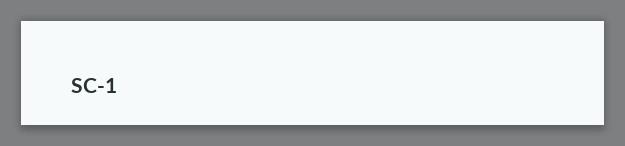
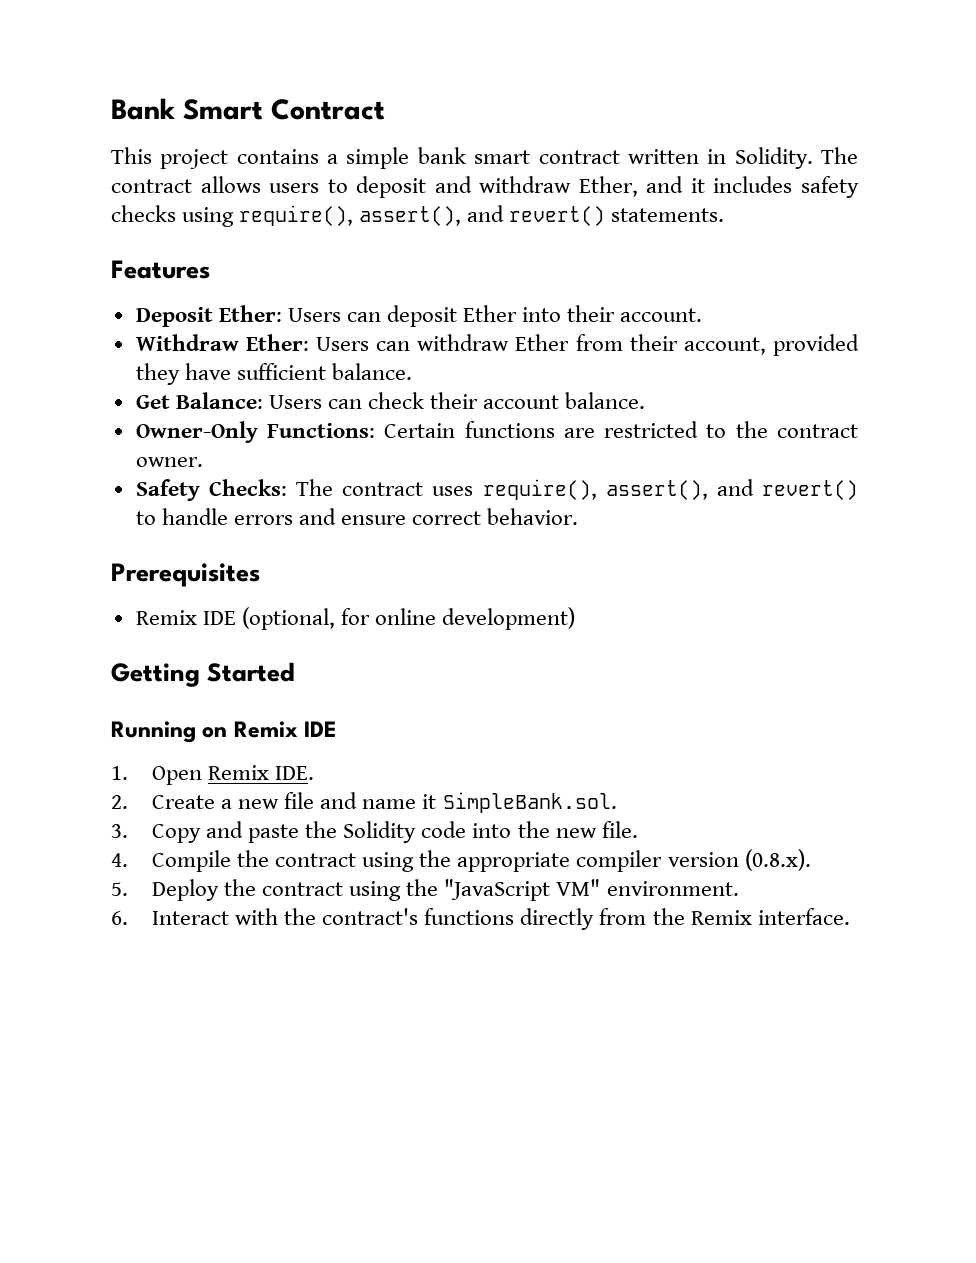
- SC-1
+ Bank Smart Contract
+ This project contains a simple bank smart contract written in Solidity. The contract allows users to deposit and withdraw Ether, and it includes safety checks using require(), assert(), and revert() statements.
+ Features
+ Deposit Ether: Users can deposit Ether into their account.
+ Withdraw Ether: Users can withdraw Ether from their account, provided they have sufficient balance.
+ Get Balance: Users can check their account balance.
+ Owner-Only Functions: Certain functions are restricted to the contract owner.
+ Safety Checks: The contract uses require(), assert(), and revert() to handle errors and ensure correct behavior.
+ Prerequisites
+ Remix IDE (optional, for online development)
+ Getting Started
+ Running on Remix IDE
+ 1. Open Remix IDE.
+ 2. Create a new file and name it SimpleBank.sol.
+ 3. Copy and paste the Solidity code into the new file.
+ 4. Compile the contract using the appropriate compiler version (0.8.x).
+ 5. Deploy the contract using the "JavaScript VM" environment.
+ 6. Interact with the contract's functions directly from the Remix interface.

